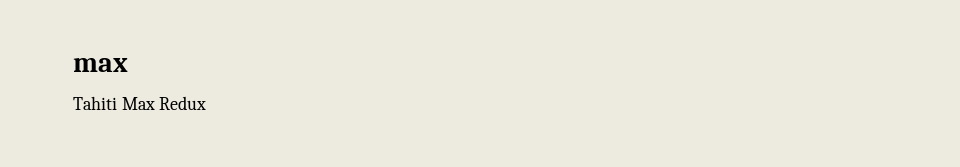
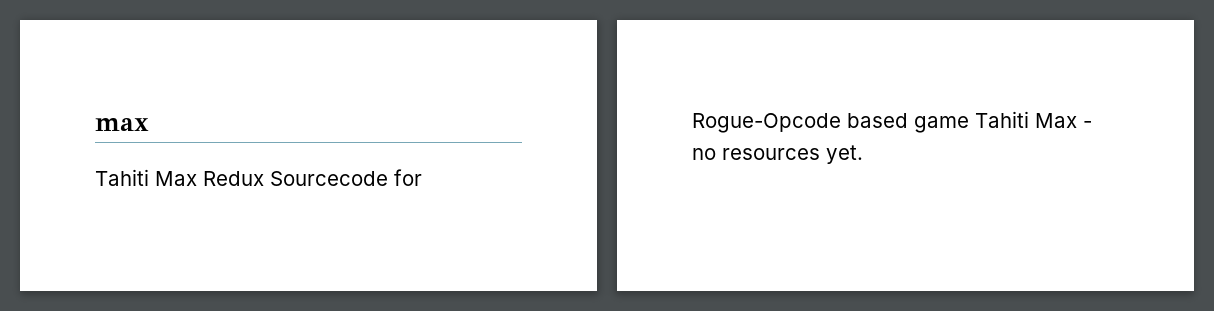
- Tahiti Max Redux
+ Tahiti Max Redux Sourcecode for Rogue-Opcode based game Tahiti Max - no resources yet.

